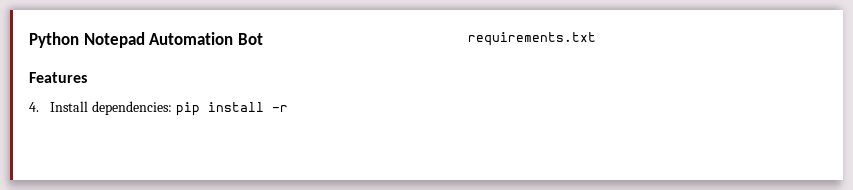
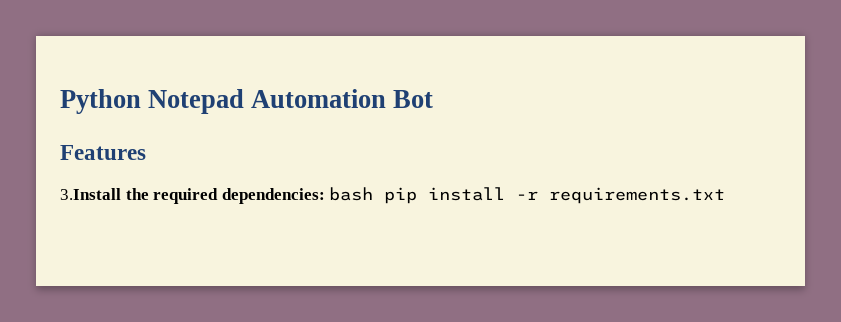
- 4. Install dependencies: pip install -r requirements.txt
+ 3.Install the required dependencies: bash pip install -r requirements.txt

